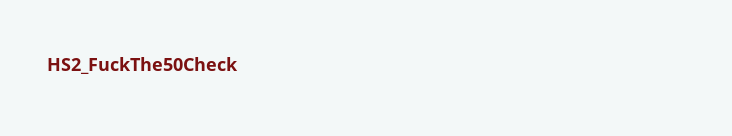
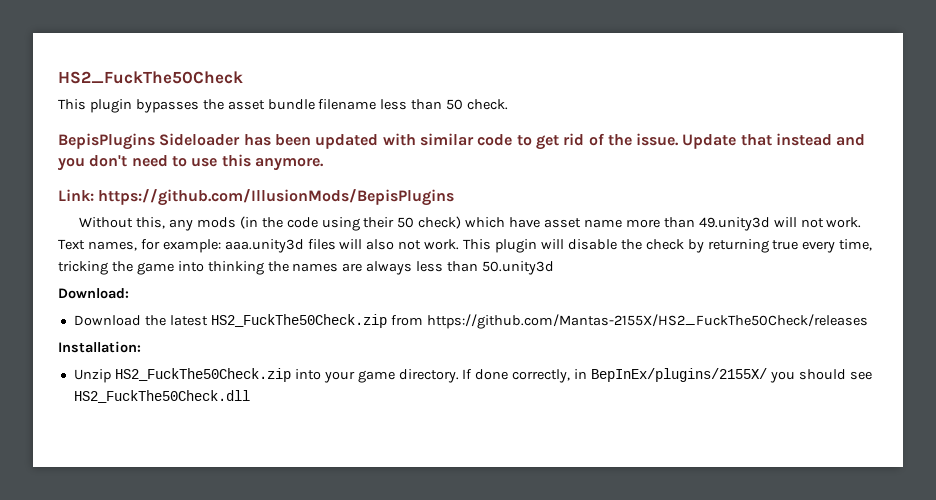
+ This plugin bypasses the asset bundle filename less than 50 check.
+ BepisPlugins Sideloader has been updated with similar code to get rid of the issue. Update that instead and you don't need to use this anymore.
+ Link: https://github.com/IllusionMods/BepisPlugins
+ Without this, any mods (in the code using their 50 check) which have asset name more than 49.unity3d will not work. Text names, for example: aaa.unity3d files will also not work. This plugin will disable the check by returning true every time, tricking the game into thinking the names are always less than 50.unity3d
+ Download:
+ Download the latest HS2_FuckThe50Check.zip from https://github.com/Mantas-2155X/HS2_FuckThe50Check/releases
+ Installation:
+ Unzip HS2_FuckThe50Check.zip into your game directory. If done correctly, in BepInEx/plugins/2155X/ you should see HS2_FuckThe50Check.dll

